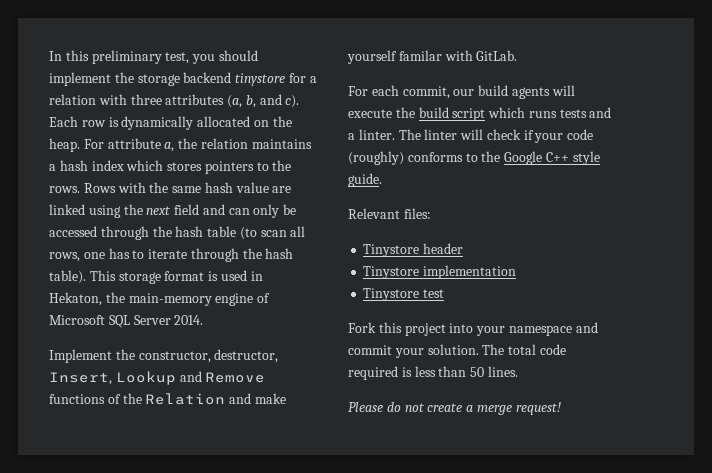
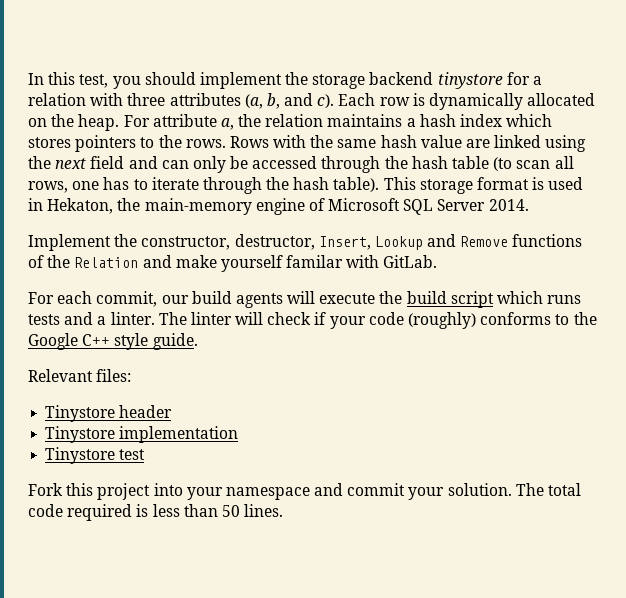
- In this preliminary test, you should implement the storage backend tinystore for a relation with three attributes (a, b, and c).
+ In this test, you should implement the storage backend tinystore for a relation with three attributes (a, b, and c).
- Please do not create a merge request!

